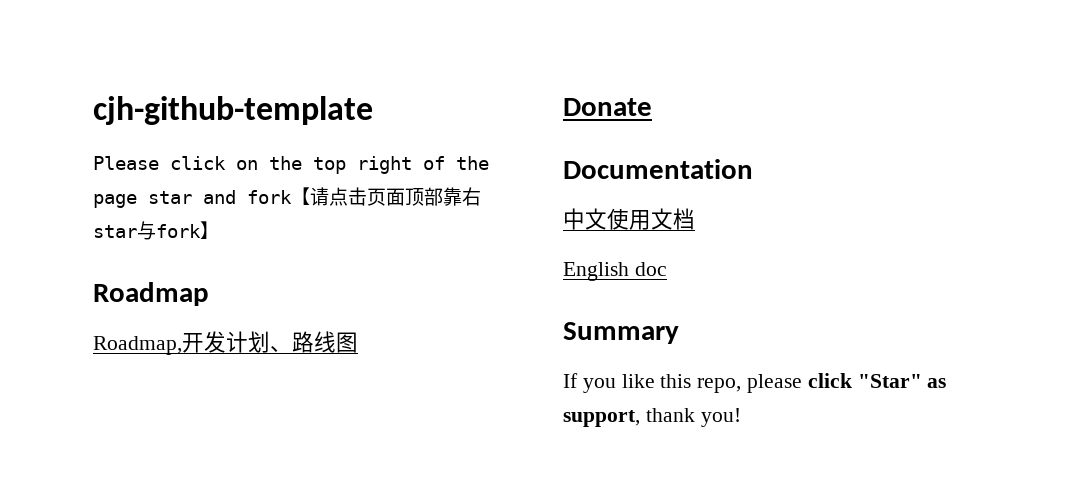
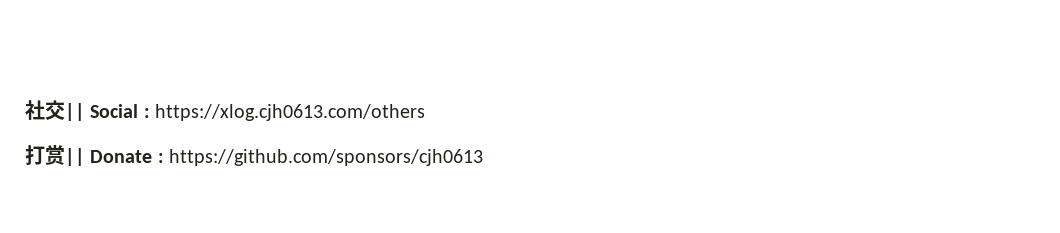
- cjh-github-template
- Please click on the top right of the page star and fork【请点击页面顶部靠右star与fork】
- Roadmap
- Roadmap,开发计划、路线图
- Donate
- Documentation
- 中文使用文档
- English doc
- Summary
- If you like this repo, please click "Star" as support, thank you!
+ 社交|| Social : https://xlog.cjh0613.com/others
+ 打赏|| Donate : https://github.com/sponsors/cjh0613

